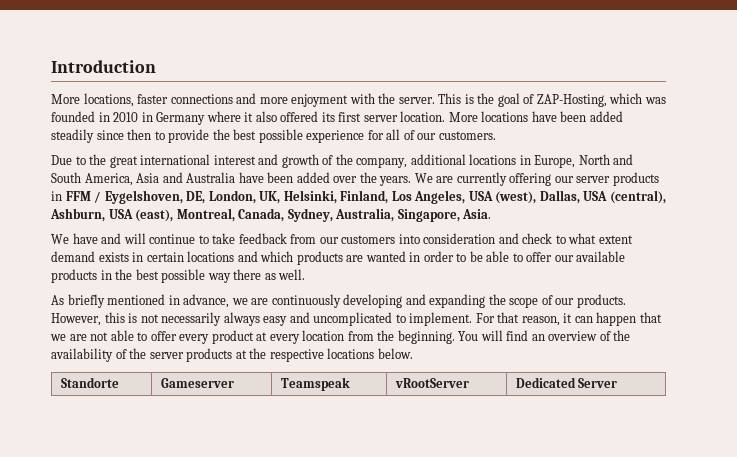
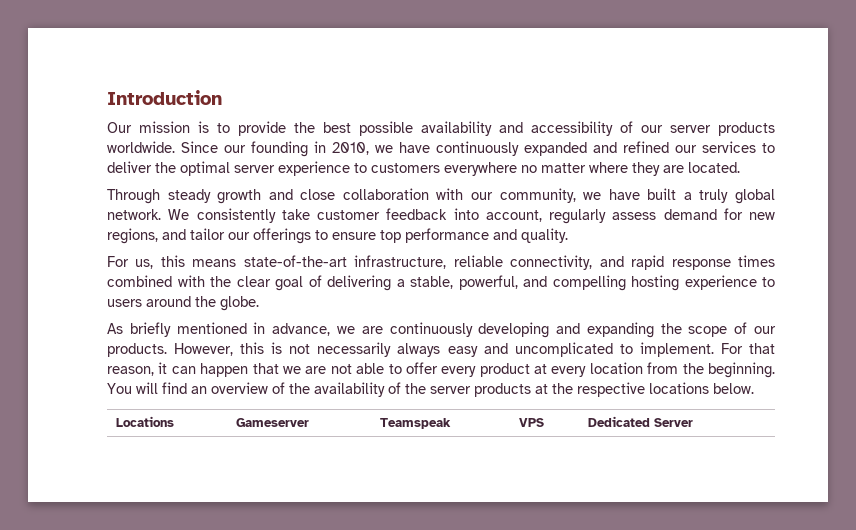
- More locations, faster connections and more enjoyment with the server. This is the goal of ZAP-Hosting, which was founded in 2010 in Germany where it also offered its first server location. More locations have been added steadily since then to provide the best possible experience for all of our customers.
- Due to the great international interest and growth of the company, additional locations in Europe, North and South America, Asia and Australia have been added over the years. We are currently offering our server products in FFM / Eygelshoven, DE, London, UK, Helsinki, Finland, Los Angeles, USA (west), Dallas, USA (central), Ashburn, USA (east), Montreal, Canada, Sydney, Australia, Singapore, Asia.
- We have and will continue to take feedback from our customers into consideration and check to what extent demand exists in certain locations and which products are wanted in order to be able to offer our available products in the best possible way there as well.
+ Our mission is to provide the best possible availability and accessibility of our server products worldwide. Since our founding in 2010, we have continuously expanded and refined our services to deliver the optimal server experience to customers everywhere no matter where they are located.
+ Through steady growth and close collaboration with our community, we have built a truly global network. We consistently take customer feedback into account, regularly assess demand for new regions, and tailor our offerings to ensure top performance and quality.
+ For us, this means state-of-the-art infrastructure, reliable connectivity, and rapid response times combined with the clear goal of delivering a stable, powerful, and compelling hosting experience to users around the globe.
- Standorte | Gameserver | Teamspeak | vRootServer | Dedicated Server
+ Locations | Gameserver | Teamspeak | VPS | Dedicated Server

